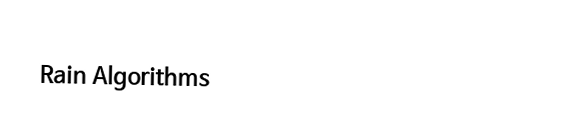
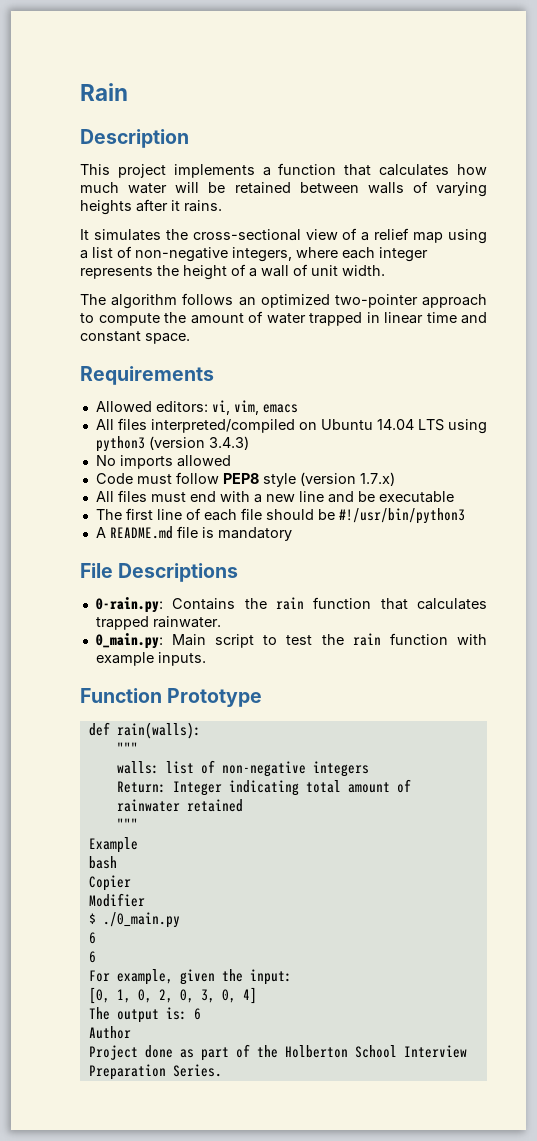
- Rain Algorithms
+ Rain
+ Description
+ This project implements a function that calculates how much water will be retained between walls of varying heights after it rains.
+ It simulates the cross-sectional view of a relief map using a list of non-negative integers, where each integer represents the height of a wall of unit width.
+ The algorithm follows an optimized two-pointer approach to compute the amount of water trapped in linear time and constant space.
+ Requirements
+ Allowed editors: vi, vim, emacs
+ All files interpreted/compiled on Ubuntu 14.04 LTS using python3 (version 3.4.3)
+ No imports allowed
+ Code must follow PEP8 style (version 1.7.x)
+ All files must end with a new line and be executable
+ The first line of each file should be #!/usr/bin/python3
+ A README.md file is mandatory
+ File Descriptions
+ 0-rain.py: Contains the rain function that calculates trapped rainwater.
+ 0_main.py: Main script to test the rain function with example inputs.
+ Function Prototype
+ def rain(walls):
+ """
+ walls: list of non-negative integers
+ Return: Integer indicating total amount of rainwater retained
+ """
+ Example
+ bash
+ Copier
+ Modifier
+ $ ./0_main.py
+ 6
+ 6
+ For example, given the input:
+ [0, 1, 0, 2, 0, 3, 0, 4]
+ The output is: 6
+ Author
+ Project done as part of the Holberton School Interview Preparation Series.

